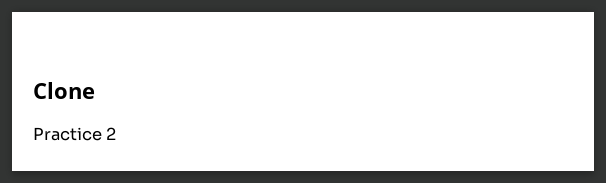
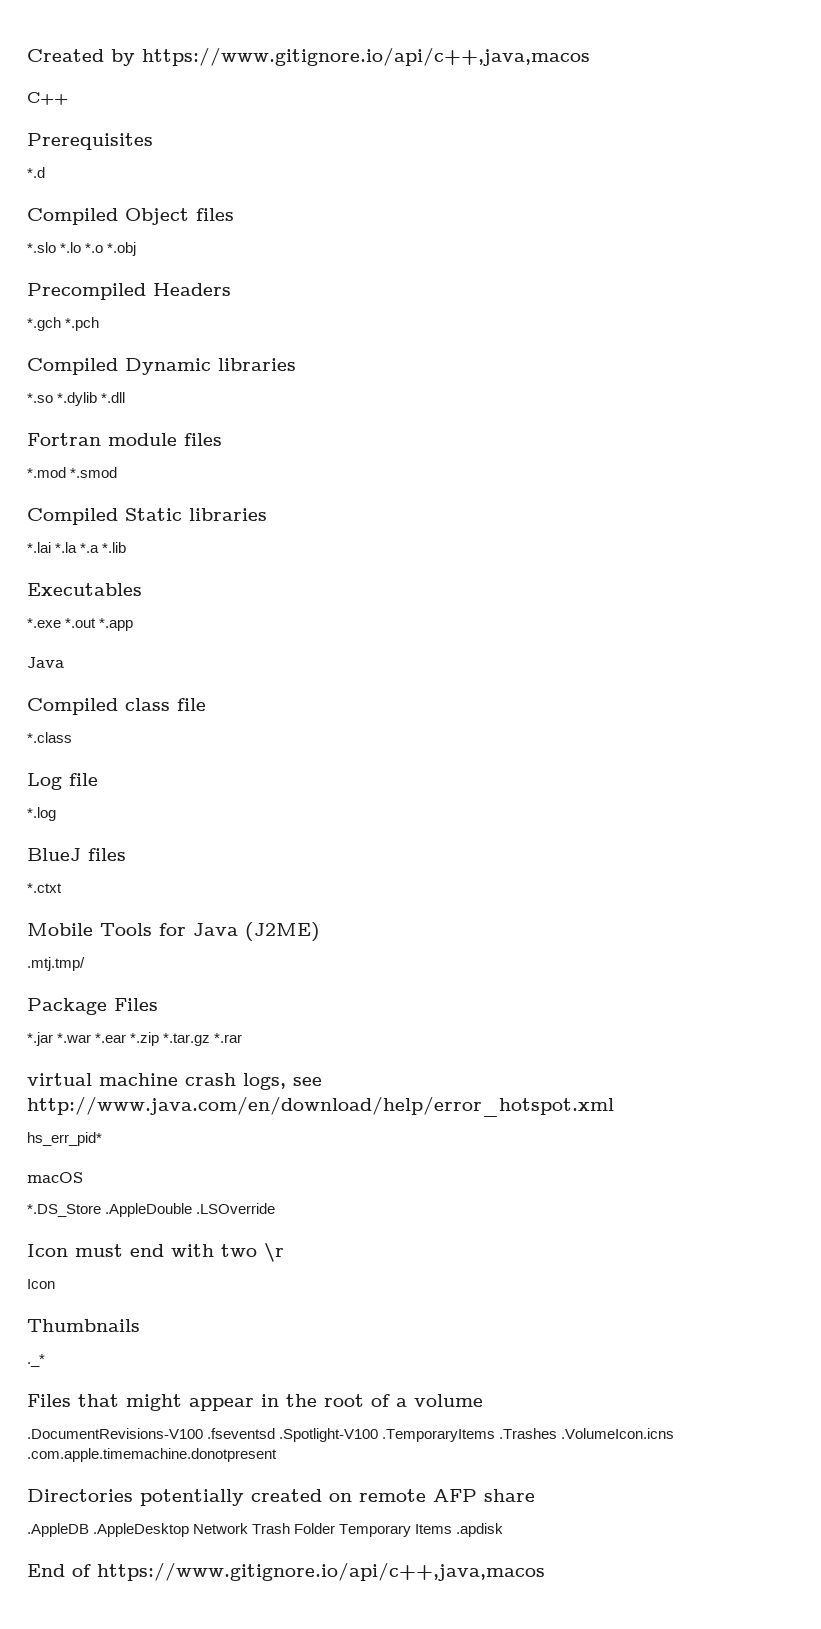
- Clone
- Practice 2
+ Created by https://www.gitignore.io/api/c++,java,macos
+ C++
+ Prerequisites
+ *.d
+ Compiled Object files
+ *.slo *.lo *.o *.obj
+ Precompiled Headers
+ *.gch *.pch
+ Compiled Dynamic libraries
+ *.so *.dylib *.dll
+ Fortran module files
+ *.mod *.smod
+ Compiled Static libraries
+ *.lai *.la *.a *.lib
+ Executables
+ *.exe *.out *.app
+ Java
+ Compiled class file
+ *.class
+ Log file
+ *.log
+ BlueJ files
+ *.ctxt
+ Mobile Tools for Java (J2ME)
+ .mtj.tmp/
+ Package Files
+ *.jar *.war *.ear *.zip *.tar.gz *.rar
+ virtual machine crash logs, see http://www.java.com/en/download/help/error_hotspot.xml
+ hs_err_pid*
+ macOS
+ *.DS_Store .AppleDouble .LSOverride
+ Icon must end with two \r
+ Icon
+ Thumbnails
+ ._*
+ Files that might appear in the root of a volume
+ .DocumentRevisions-V100 .fseventsd .Spotlight-V100 .TemporaryItems .Trashes .VolumeIcon.icns .com.apple.timemachine.donotpresent
+ Directories potentially created on remote AFP share
+ .AppleDB .AppleDesktop Network Trash Folder Temporary Items .apdisk
+ End of https://www.gitignore.io/api/c++,java,macos

